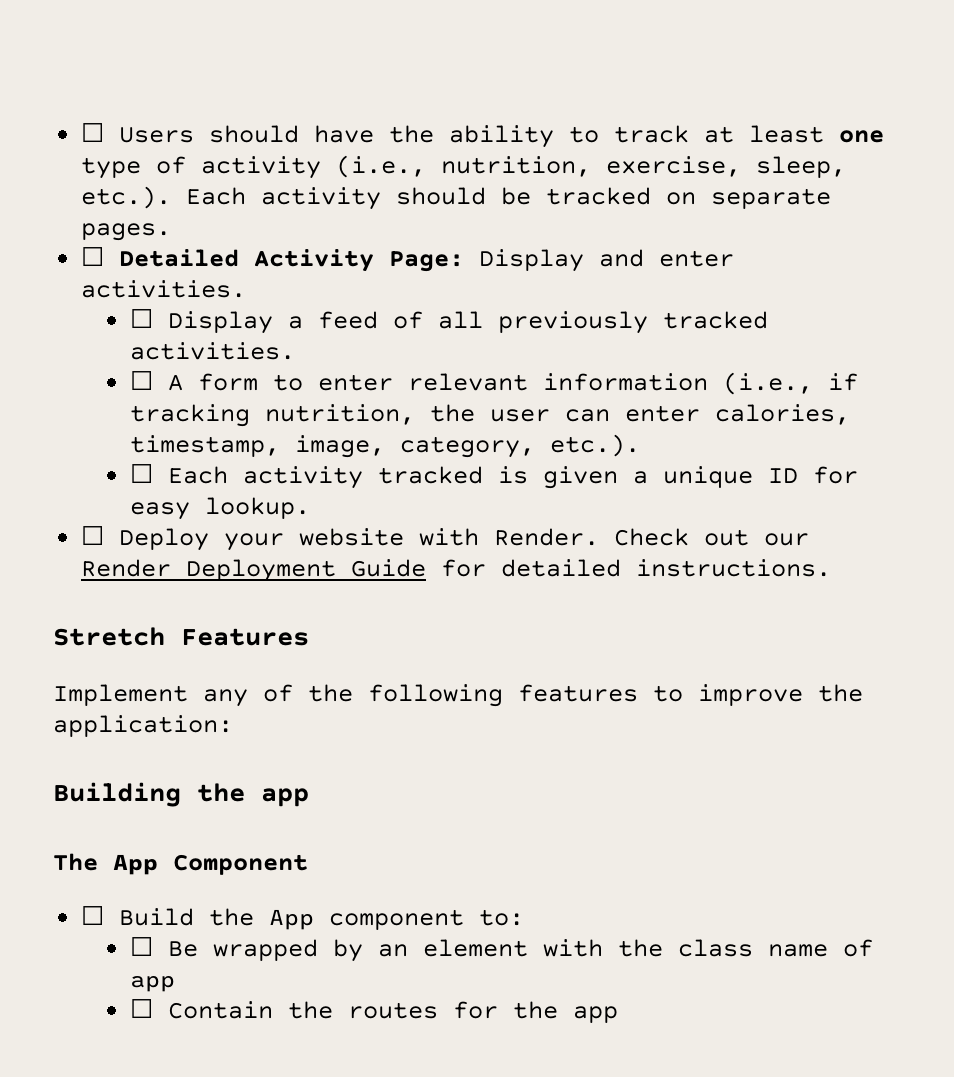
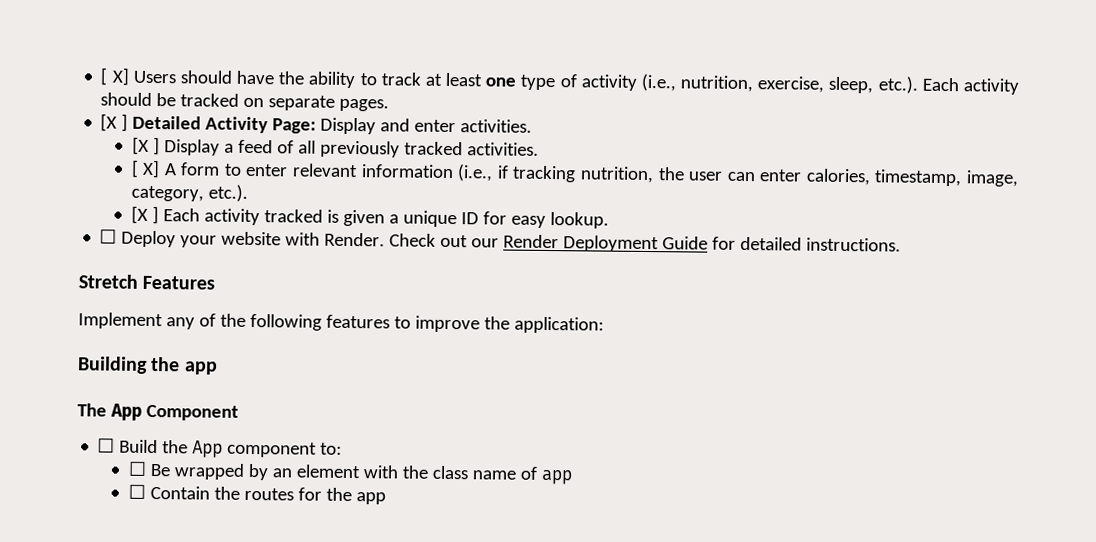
- ☐ Users should have the ability to track at least one type of activity (i.e., nutrition, exercise, sleep, etc.). Each activity should be tracked on separate pages.
+ [ X] Users should have the ability to track at least one type of activity (i.e., nutrition, exercise, sleep, etc.). Each activity should be tracked on separate pages.
- ☐ Detailed Activity Page: Display and enter activities.
+ [X ] Detailed Activity Page: Display and enter activities.
- ☐ Display a feed of all previously tracked activities.
+ [X ] Display a feed of all previously tracked activities.
- ☐ A form to enter relevant information (i.e., if tracking nutrition, the user can enter calories, timestamp, image, category, etc.).
+ [ X] A form to enter relevant information (i.e., if tracking nutrition, the user can enter calories, timestamp, image, category, etc.).
- ☐ Each activity tracked is given a unique ID for easy lookup.
+ [X ] Each activity tracked is given a unique ID for easy lookup.

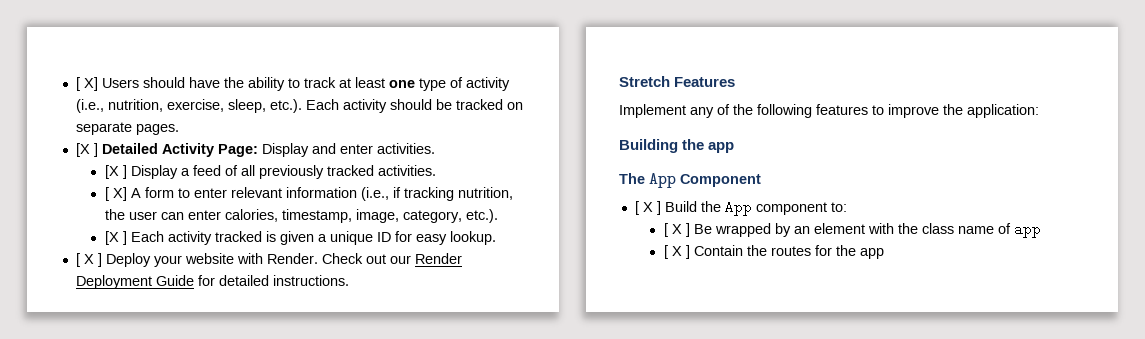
- ☐ Deploy your website with Render.
+ [ X ] Deploy your website with Render.
- ☐ Build the App component to:
+ [ X ] Build the App component to:
- ☐ Be wrapped by an element with the class name of app
+ [ X ] Be wrapped by an element with the class name of app
- ☐ Contain the routes for the app
+ [ X ] Contain the routes for the app

